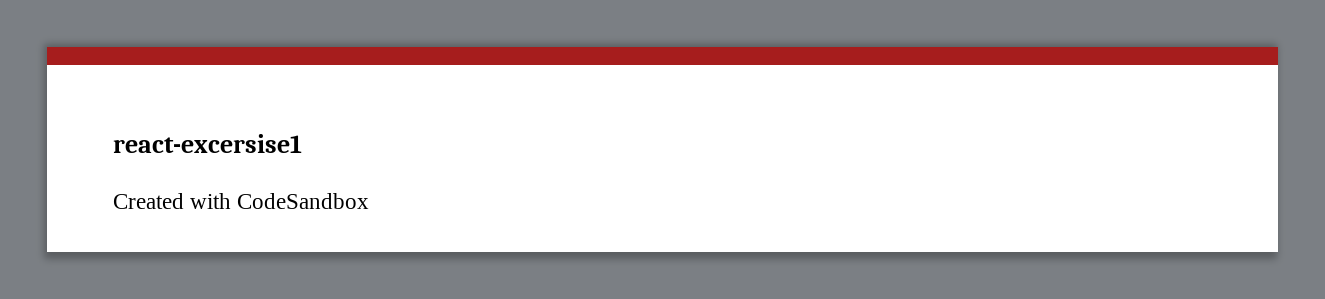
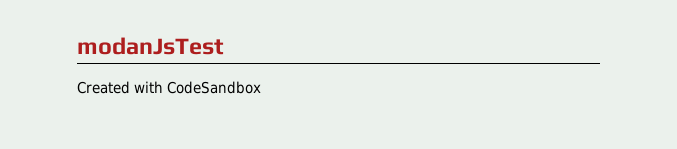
- react-excersise1
+ modanJsTest

